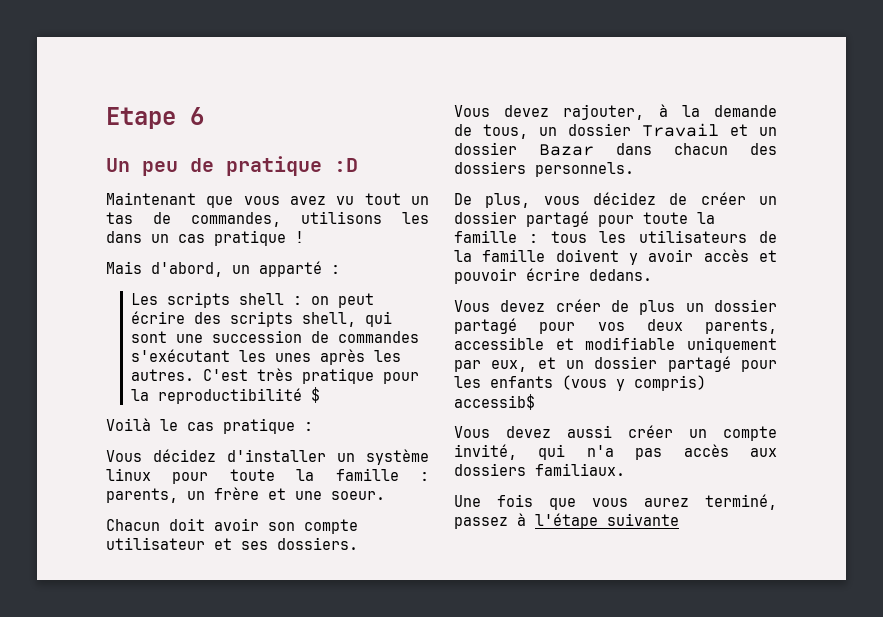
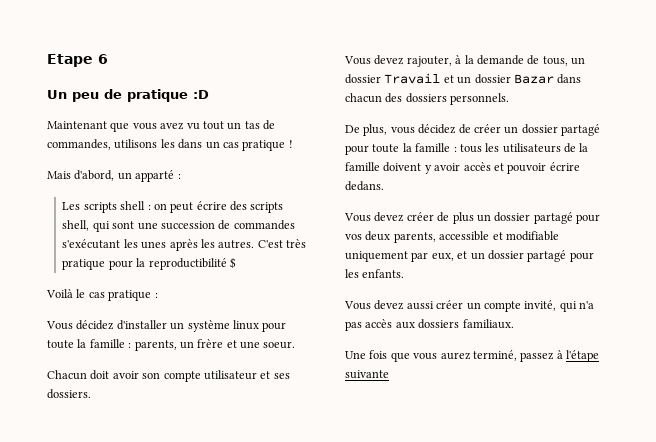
- Vous devez créer de plus un dossier partagé pour vos deux parents, accessible et modifiable uniquement par eux, et un dossier partagé pour les enfants (vous y compris) accessib$
+ Vous devez créer de plus un dossier partagé pour vos deux parents, accessible et modifiable uniquement par eux, et un dossier partagé pour les enfants.

